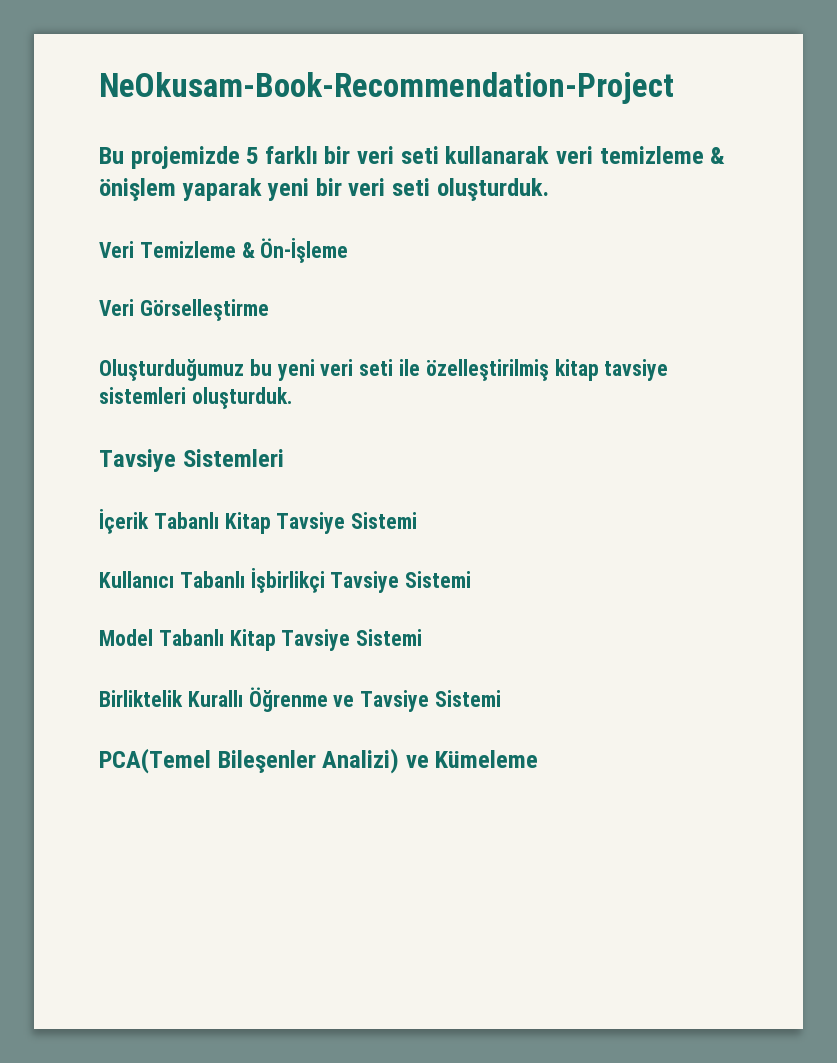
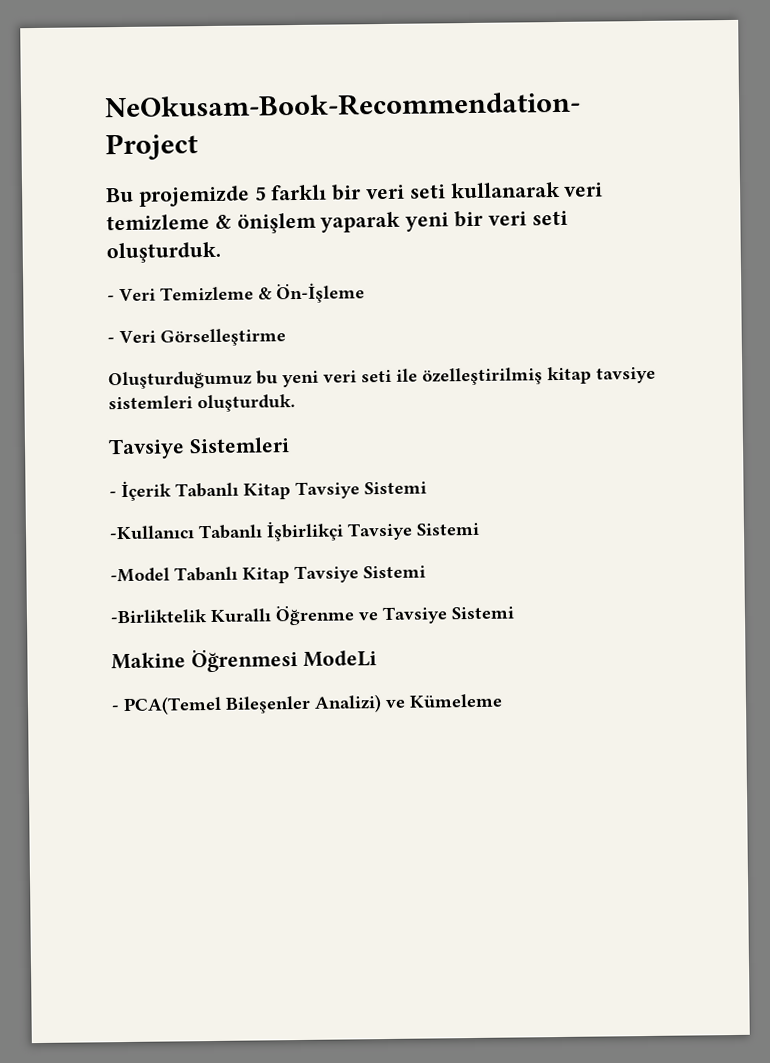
- Veri Temizleme & Ön-İşleme
+ - Veri Temizleme & Ön-İşleme
- Veri Görselleştirme
+ - Veri Görselleştirme
- İçerik Tabanlı Kitap Tavsiye Sistemi
+ - İçerik Tabanlı Kitap Tavsiye Sistemi
- Kullanıcı Tabanlı İşbirlikçi Tavsiye Sistemi
+ -Kullanıcı Tabanlı İşbirlikçi Tavsiye Sistemi
- Model Tabanlı Kitap Tavsiye Sistemi
- Birliktelik Kurallı Öğrenme ve Tavsiye Sistemi
+ -Model Tabanlı Kitap Tavsiye Sistemi
+ -Birliktelik Kurallı Öğrenme ve Tavsiye Sistemi
- PCA(Temel Bileşenler Analizi) ve Kümeleme
+ Makine Öğrenmesi ModeLi
+ - PCA(Temel Bileşenler Analizi) ve Kümeleme

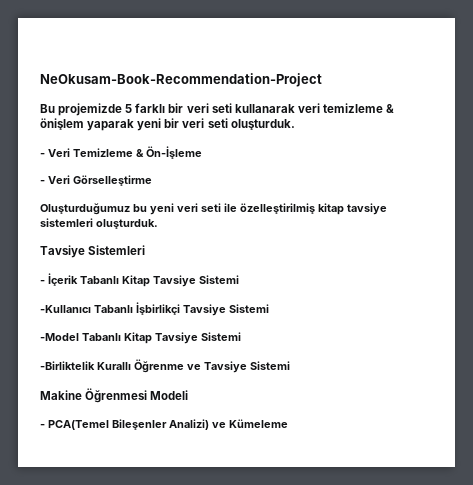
- Makine Öğrenmesi ModeLi
+ Makine Öğrenmesi Modeli

